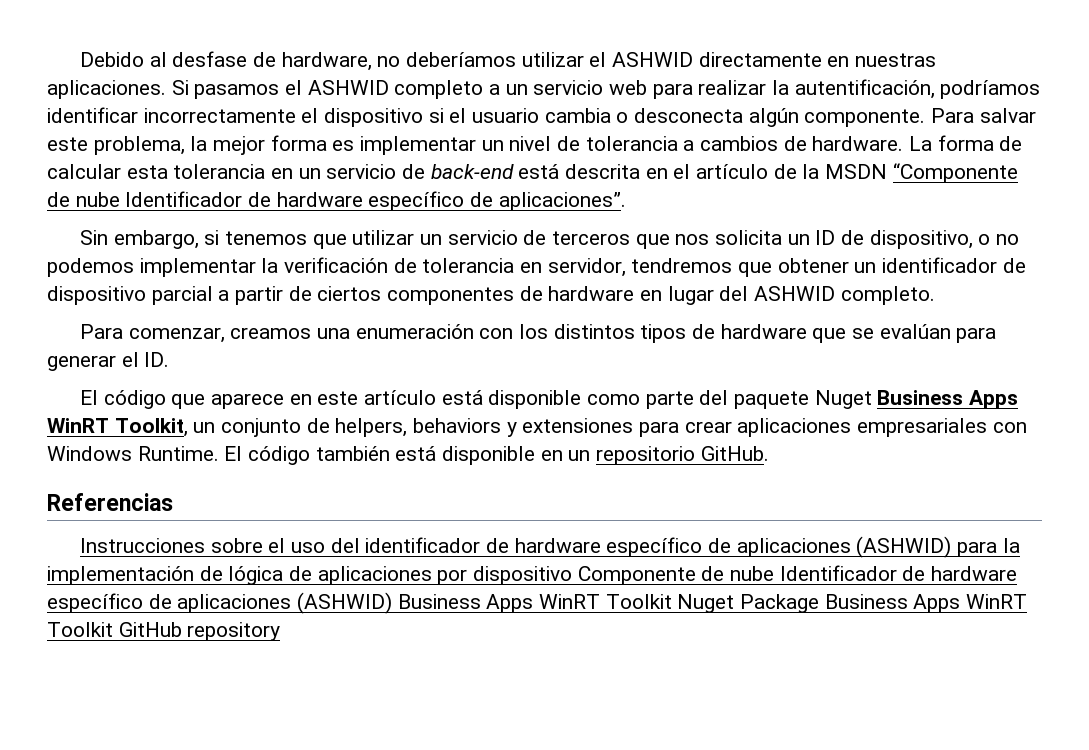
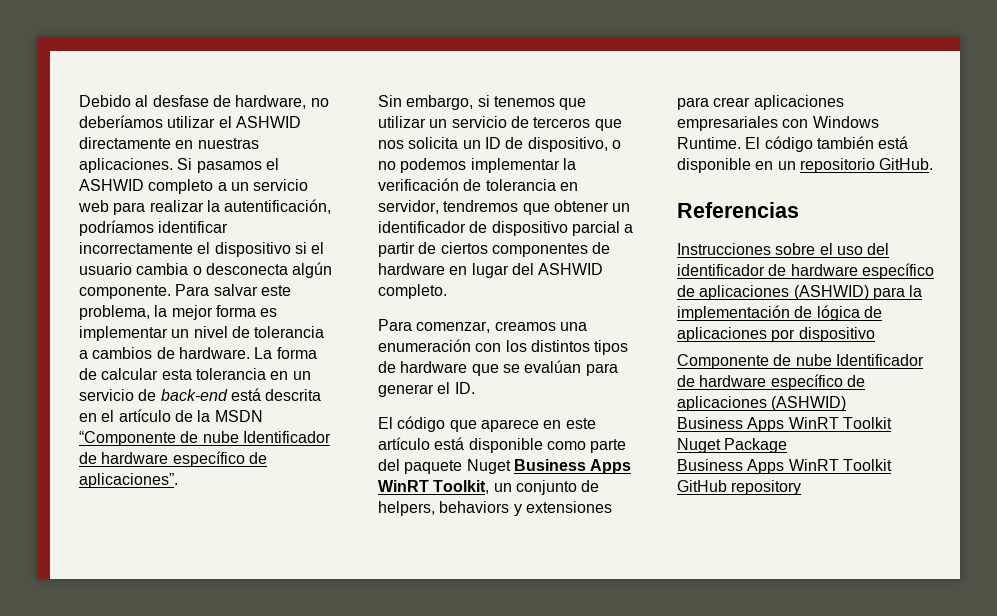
- Instrucciones sobre el uso del identificador de hardware específico de aplicaciones (ASHWID) para la implementación de lógica de aplicaciones por dispositivo Componente de nube Identificador de hardware específico de aplicaciones (ASHWID) Business Apps WinRT Toolkit Nuget Package Business Apps WinRT Toolkit GitHub repository
+ Instrucciones sobre el uso del identificador de hardware específico de aplicaciones (ASHWID) para la implementación de lógica de aplicaciones por dispositivo
+ Componente de nube Identificador de hardware específico de aplicaciones (ASHWID)
+ Business Apps WinRT Toolkit Nuget Package
+ Business Apps WinRT Toolkit GitHub repository

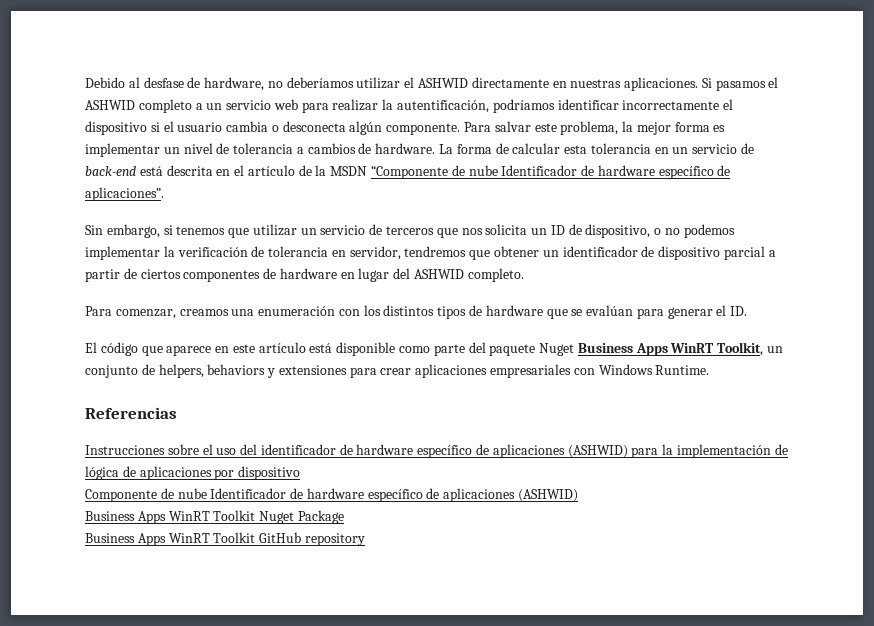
- El código también está disponible en un repositorio GitHub.

